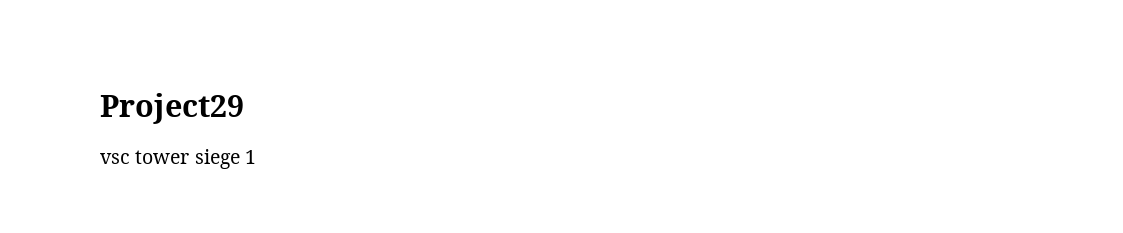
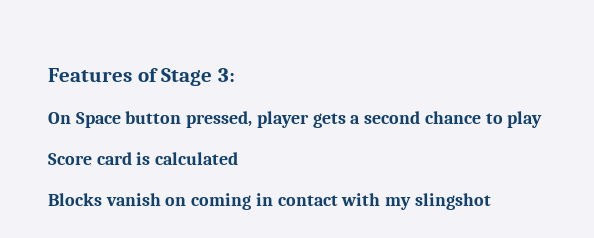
- Project29
- vsc tower siege 1
+ Features of Stage 3:
+ On Space button pressed, player gets a second chance to play
+ Score card is calculated
+ Blocks vanish on coming in contact with my slingshot

